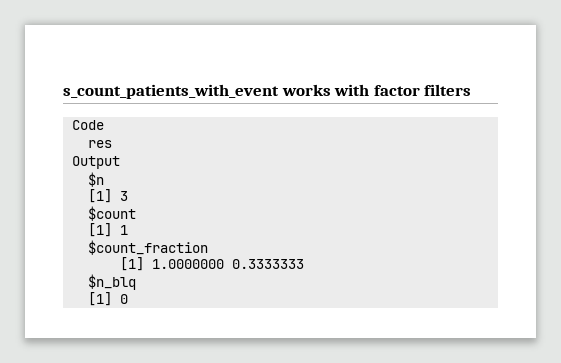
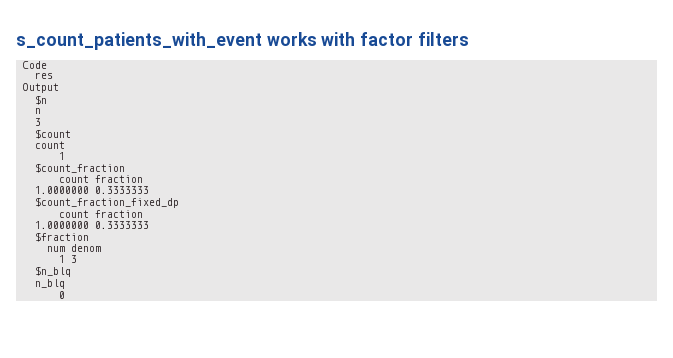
- [1] 3
+ n
+ 3
  $count
- [1] 1
+ count
+ 1
  $count_fraction
- [1] 1.0000000 0.3333333
+ count fraction
+ 1.0000000 0.3333333
+ $count_fraction_fixed_dp
+ count fraction
+ 1.0000000 0.3333333
+ $fraction
+ num denom
+ 1 3
- [1] 0
+ n_blq
+ 0

